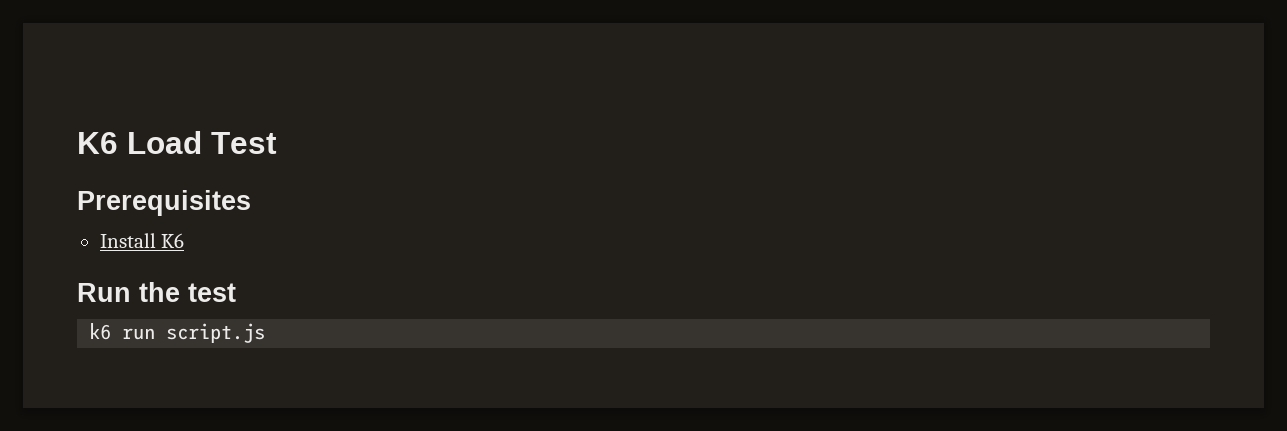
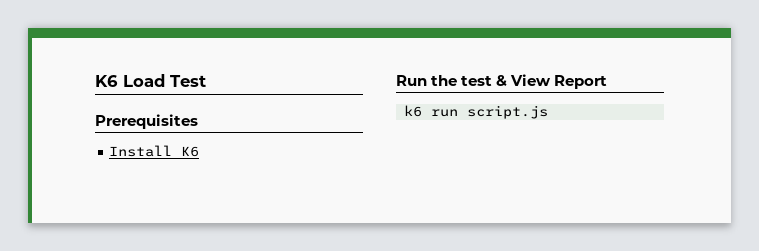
- Run the test
+ Run the test & View Report

